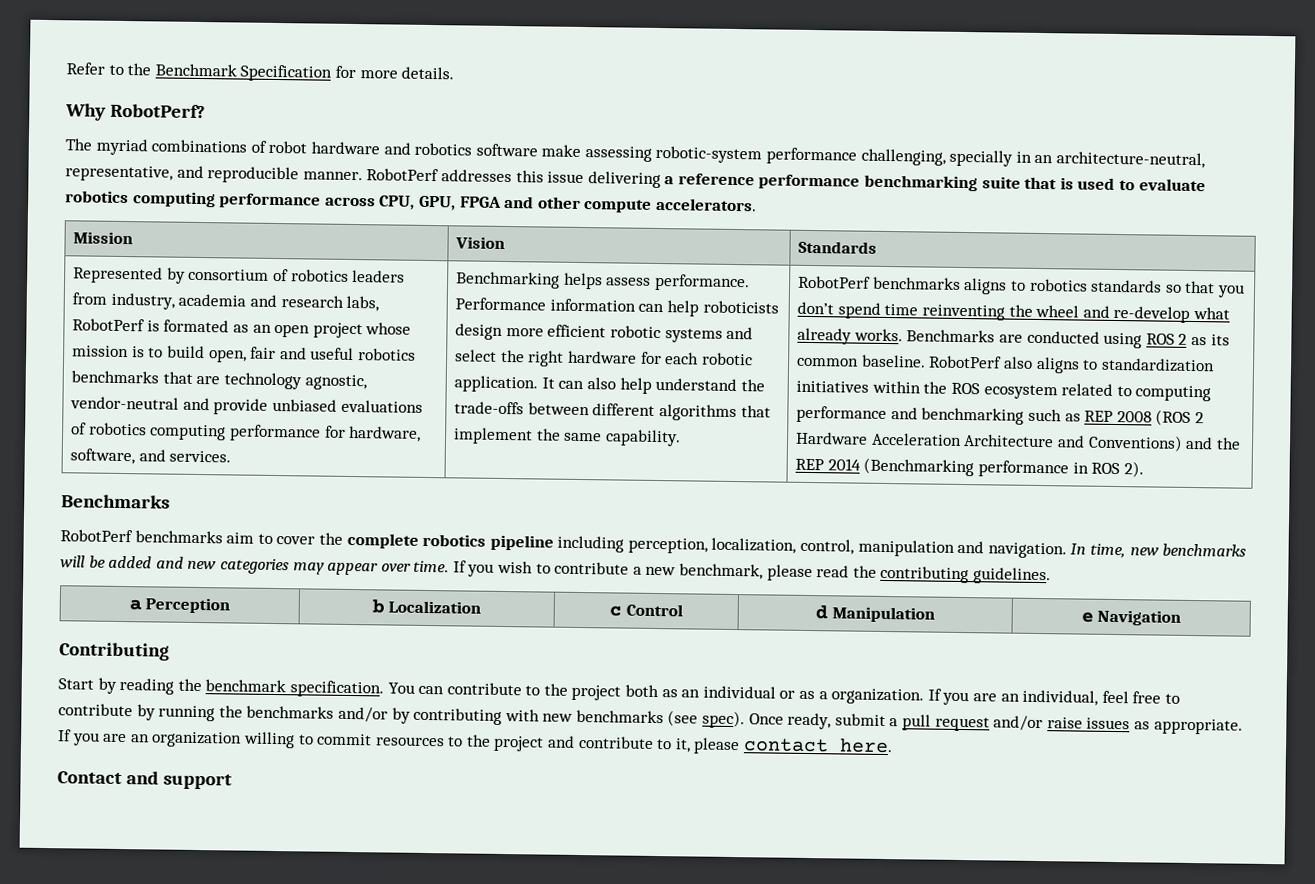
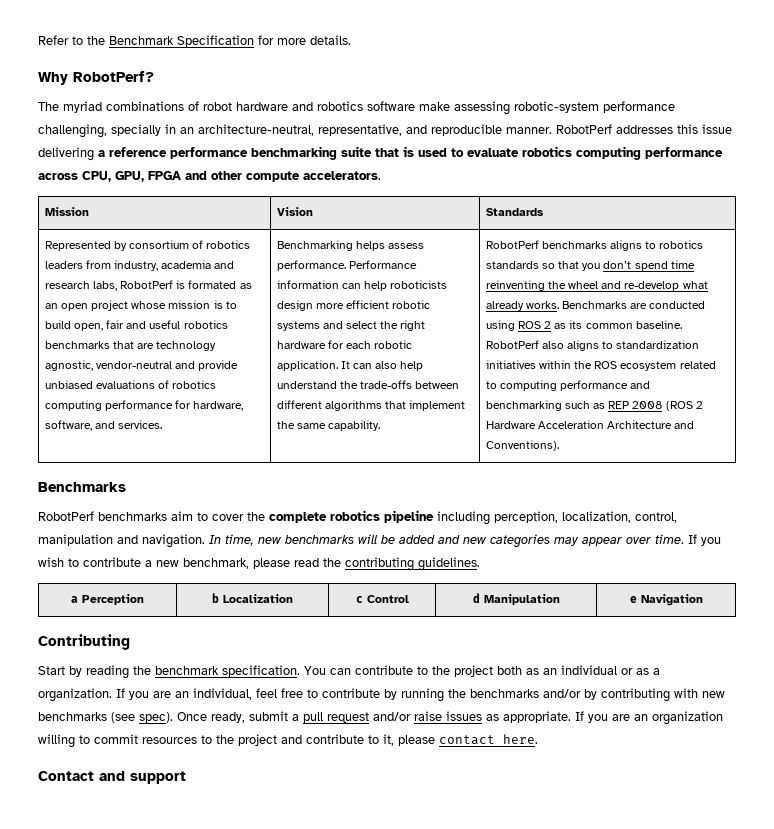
- RobotPerf also aligns to standardization initiatives within the ROS ecosystem related to computing performance and benchmarking such as REP 2008 (ROS 2 Hardware Acceleration Architecture and Conventions) and the REP 2014 (Benchmarking performance in ROS 2).
+ RobotPerf also aligns to standardization initiatives within the ROS ecosystem related to computing performance and benchmarking such as REP 2008 (ROS 2 Hardware Acceleration Architecture and Conventions).

